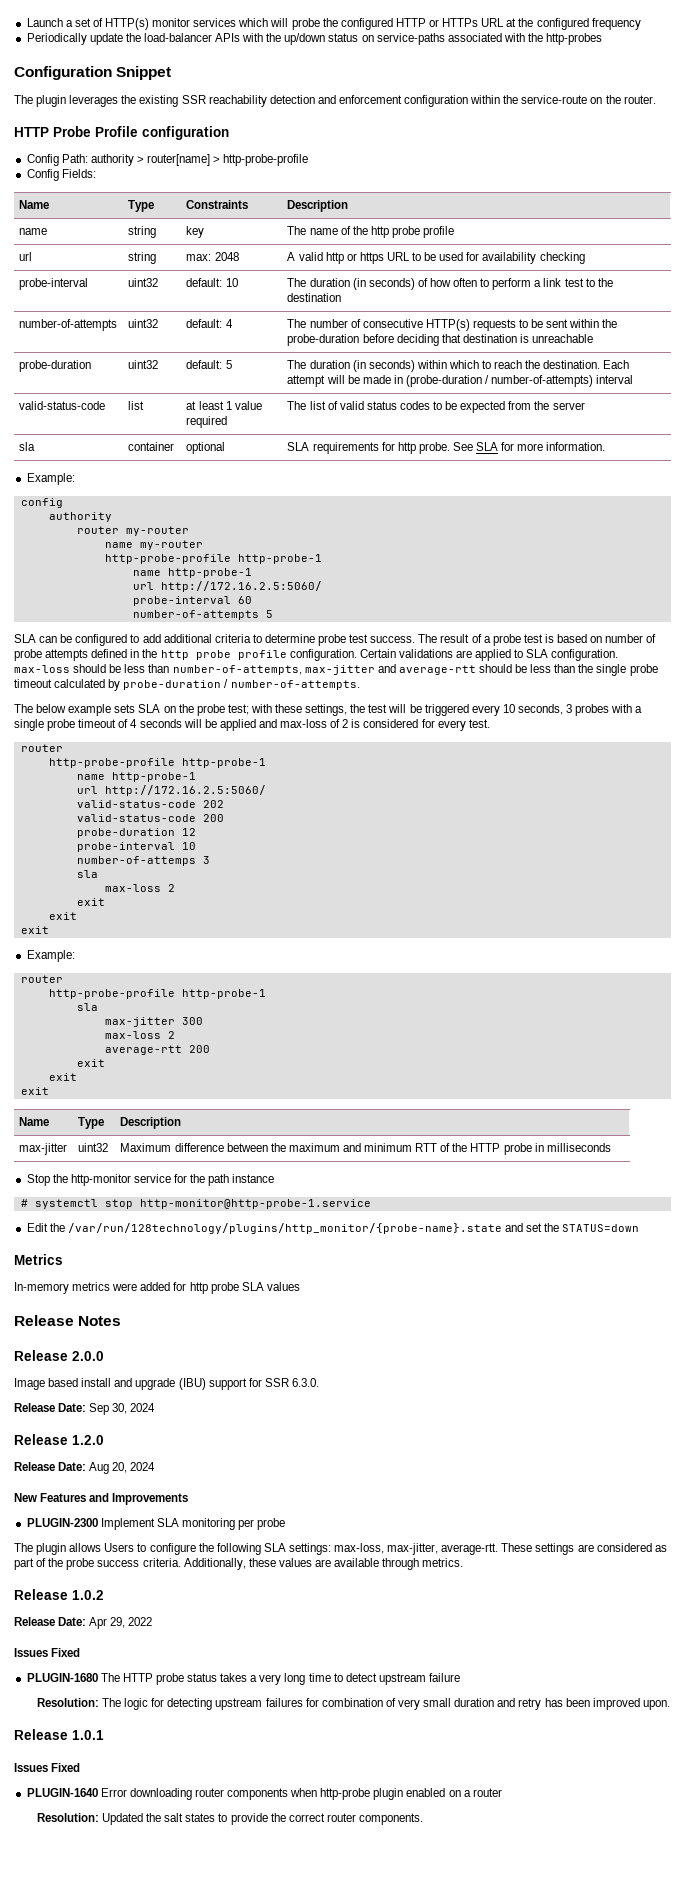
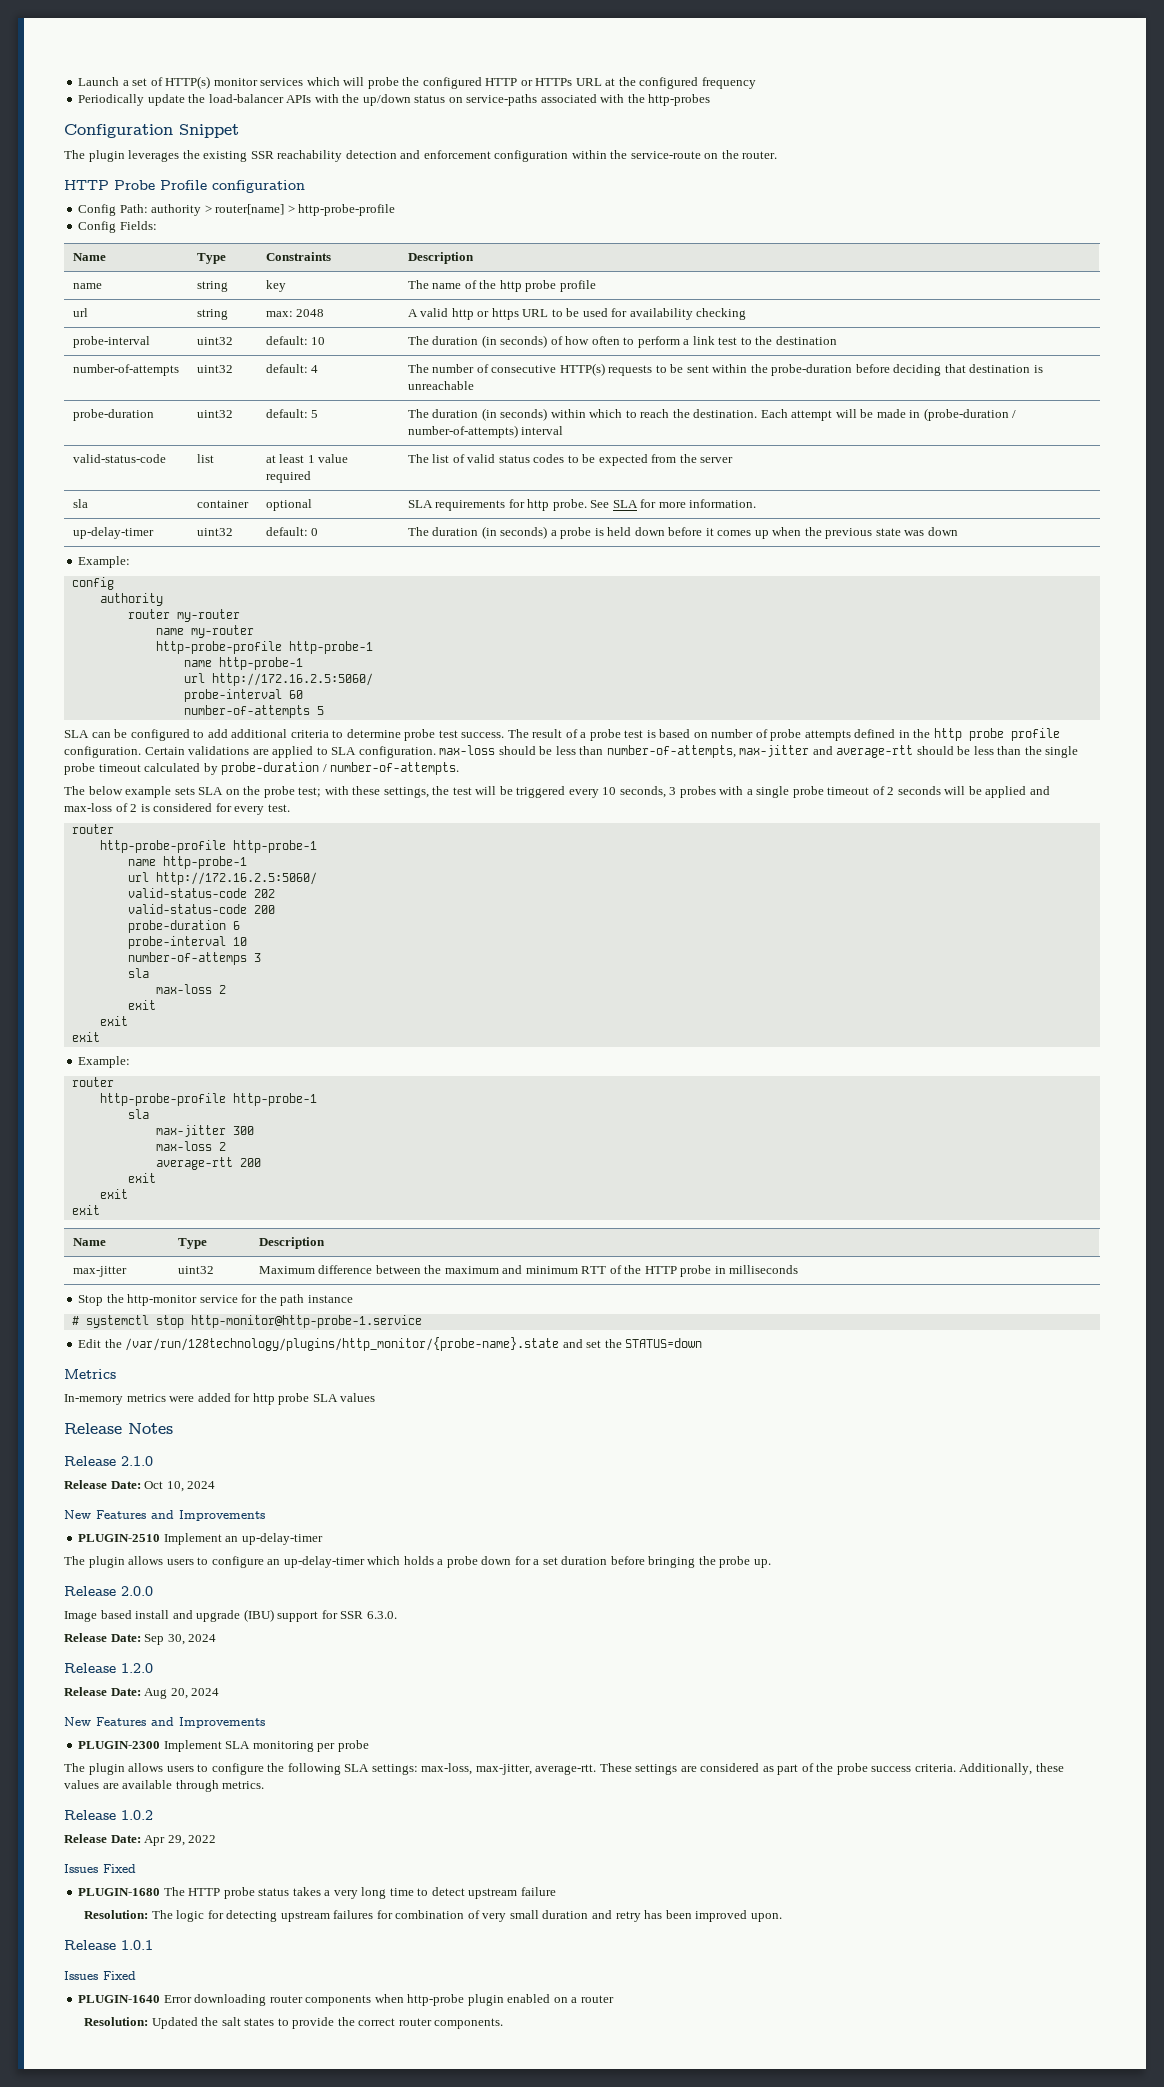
+ up-delay-timer | uint32 | default: 0 | The duration (in seconds) a probe is held down before it comes up when the previous state was down
- The below example sets SLA on the probe test; with these settings, the test will be triggered every 10 seconds, 3 probes with a single probe timeout of 4 seconds will be applied and max-loss of 2 is considered for every test.
+ The below example sets SLA on the probe test; with these settings, the test will be triggered every 10 seconds, 3 probes with a single probe timeout of 2 seconds will be applied and max-loss of 2 is considered for every test.
- probe-duration 12
+ probe-duration 6
+ Release 2.1.0
+ Release Date: Oct 10, 2024
+ New Features and Improvements
+ PLUGIN-2510 Implement an up-delay-timer
+ The plugin allows users to configure an up-delay-timer which holds a probe down for a set duration before bringing the probe up.
- The plugin allows Users to configure the following SLA settings: max-loss, max-jitter, average-rtt.
+ The plugin allows users to configure the following SLA settings: max-loss, max-jitter, average-rtt.

